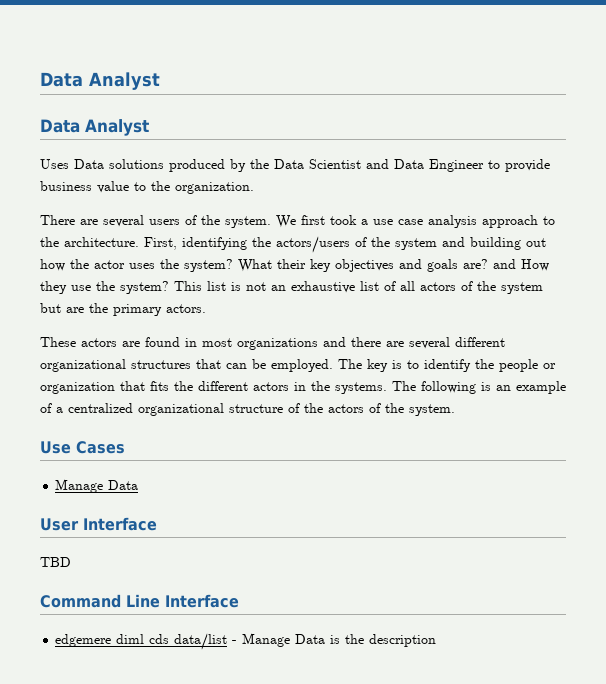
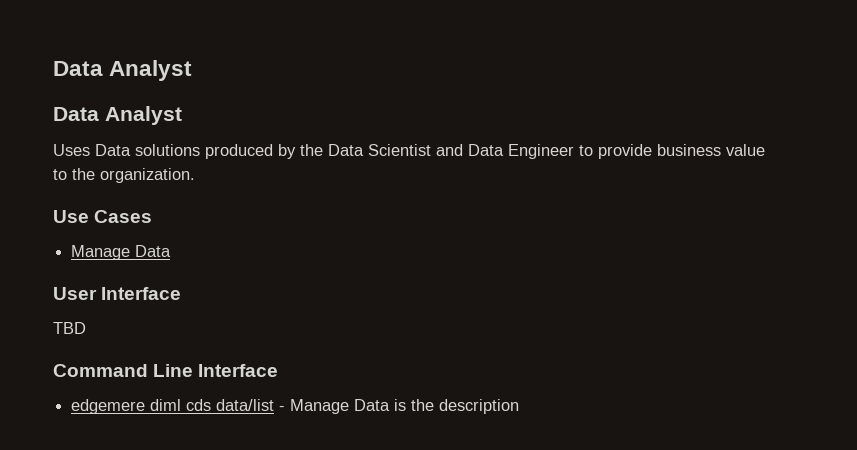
- There are several users of the system. We first took a use case analysis approach to the architecture. First, identifying the actors/users of the system and building out how the actor uses the system? What their key objectives and goals are? and How they use the system? This list is not an exhaustive list of all actors of the system but are the primary actors.
- These actors are found in most organizations and there are several different organizational structures that can be employed. The key is to identify the people or organization that fits the different actors in the systems. The following is an example of a centralized organizational structure of the actors of the system.

